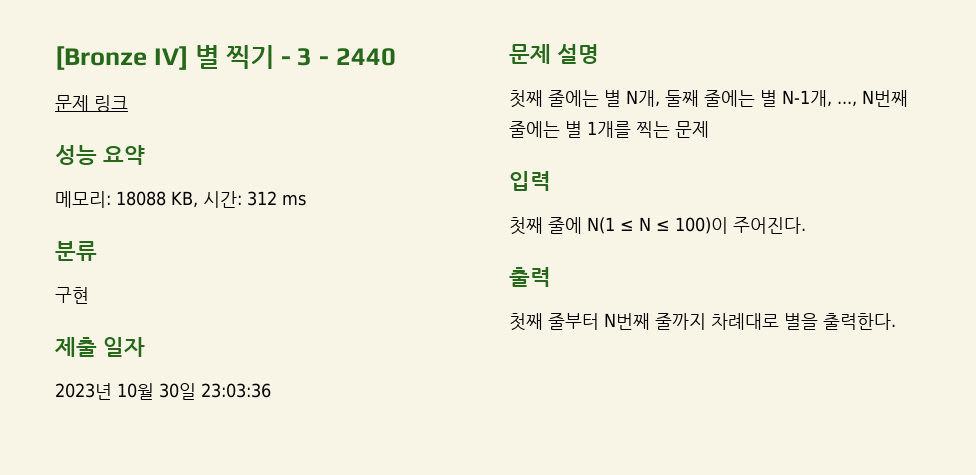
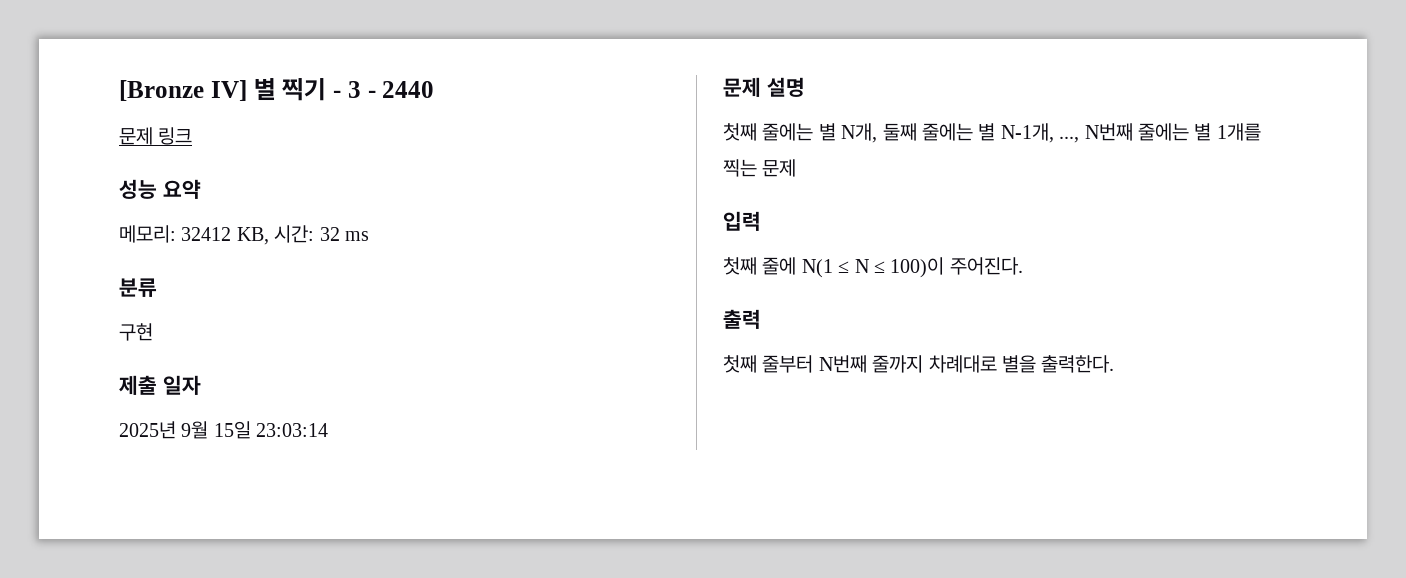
- 메모리: 18088 KB, 시간: 312 ms
+ 메모리: 32412 KB, 시간: 32 ms
- 2023년 10월 30일 23:03:36
+ 2025년 9월 15일 23:03:14

